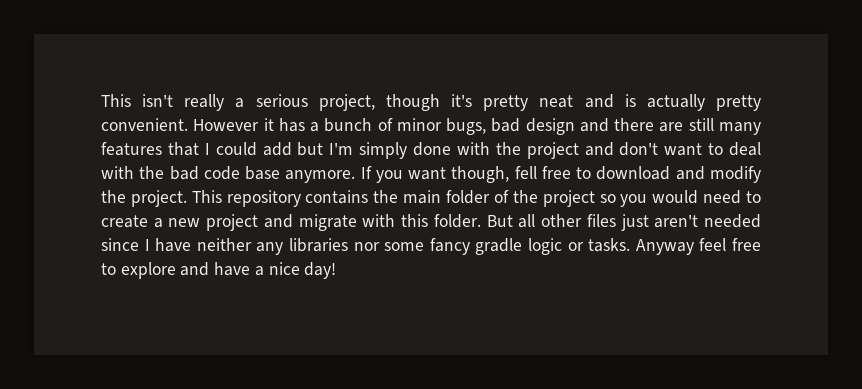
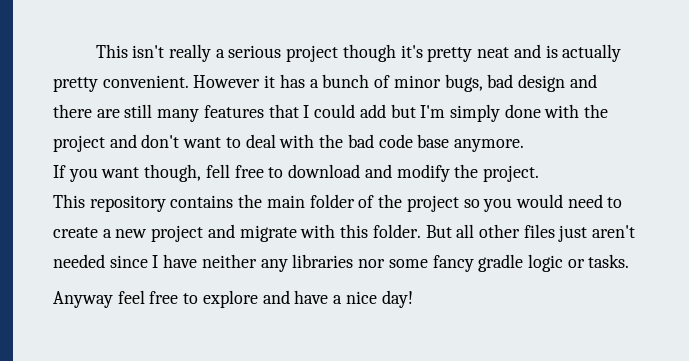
- This isn't really a serious project, though it's pretty neat and is actually pretty convenient.
+ This isn't really a serious project though it's pretty neat and is actually pretty convenient.
- However it has a bunch of minor bugs, bad design and there are still many features that I could add but I'm simply done with the project and don't want to deal with the bad code base anymore. If you want though, fell free to download and modify the project. This repository contains the main folder of the project so you would need to create a new project and migrate with this folder.
+ However it has a bunch of minor bugs, bad design and there are still many features that I could add but I'm simply done with the project and don't want to deal with the bad code base anymore.
+ If you want though, fell free to download and modify the project.
+ This repository contains the main folder of the project so you would need to create a new project and migrate with this folder.
- But all other files just aren't needed since I have neither any libraries nor some fancy gradle logic or tasks. Anyway feel free to explore and have a nice day!
+ But all other files just aren't needed since I have neither any libraries nor some fancy gradle logic or tasks.
+ Anyway feel free to explore and have a nice day!

